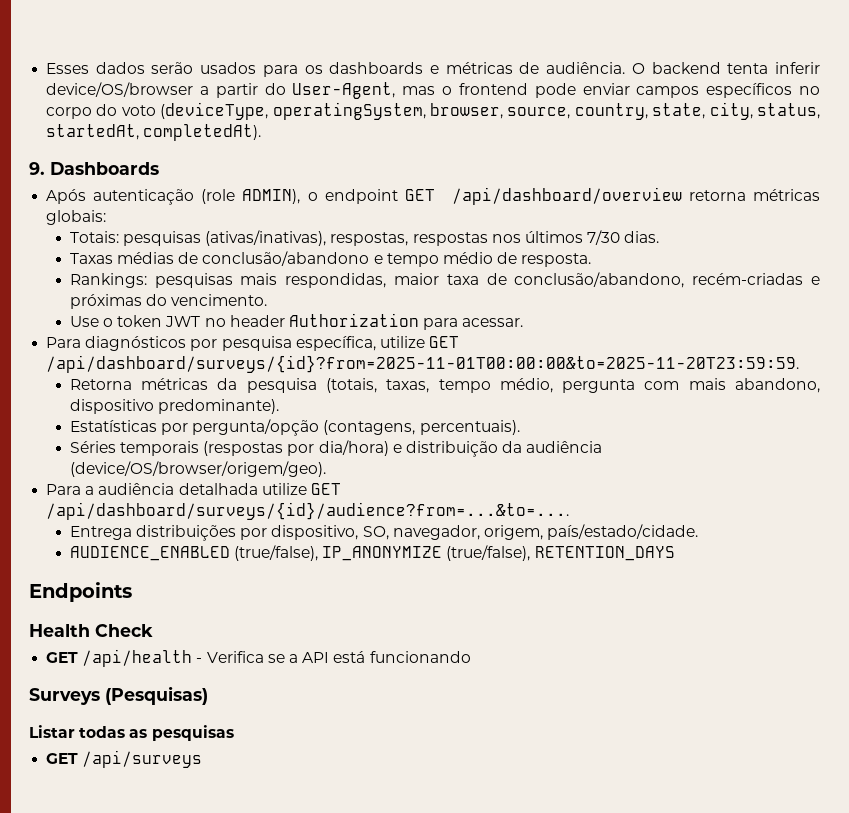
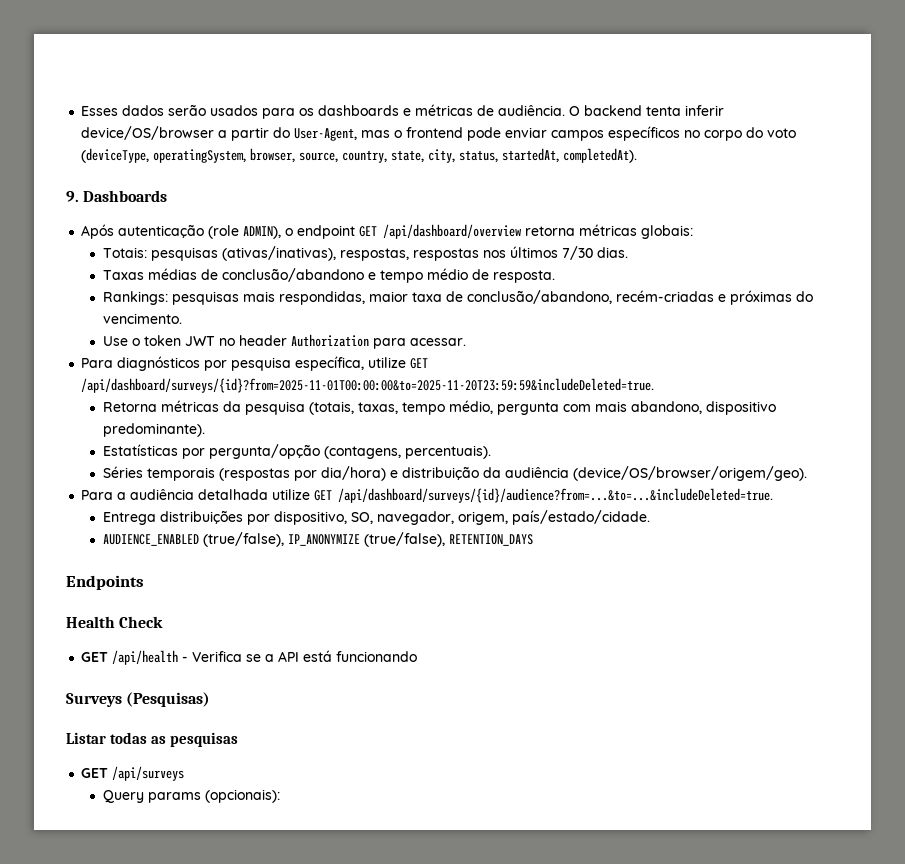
- Para diagnósticos por pesquisa específica, utilize GET /api/dashboard/surveys/{id}?from=2025-11-01T00:00:00&to=2025-11-20T23:59:59.
+ Para diagnósticos por pesquisa específica, utilize GET /api/dashboard/surveys/{id}?from=2025-11-01T00:00:00&to=2025-11-20T23:59:59&includeDeleted=true.
- Para a audiência detalhada utilize GET /api/dashboard/surveys/{id}/audience?from=...&to=....
+ Para a audiência detalhada utilize GET /api/dashboard/surveys/{id}/audience?from=...&to=...&includeDeleted=true.
+ Query params (opcionais):

